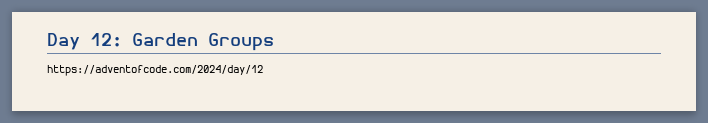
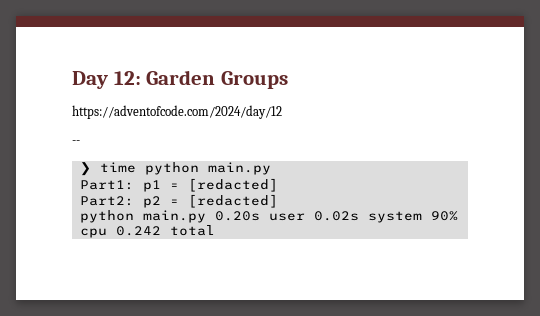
+ --
+ ❯ time python main.py
+ Part1: p1 = [redacted]
+ Part2: p2 = [redacted]
+ python main.py 0.20s user 0.02s system 90% cpu 0.242 total

